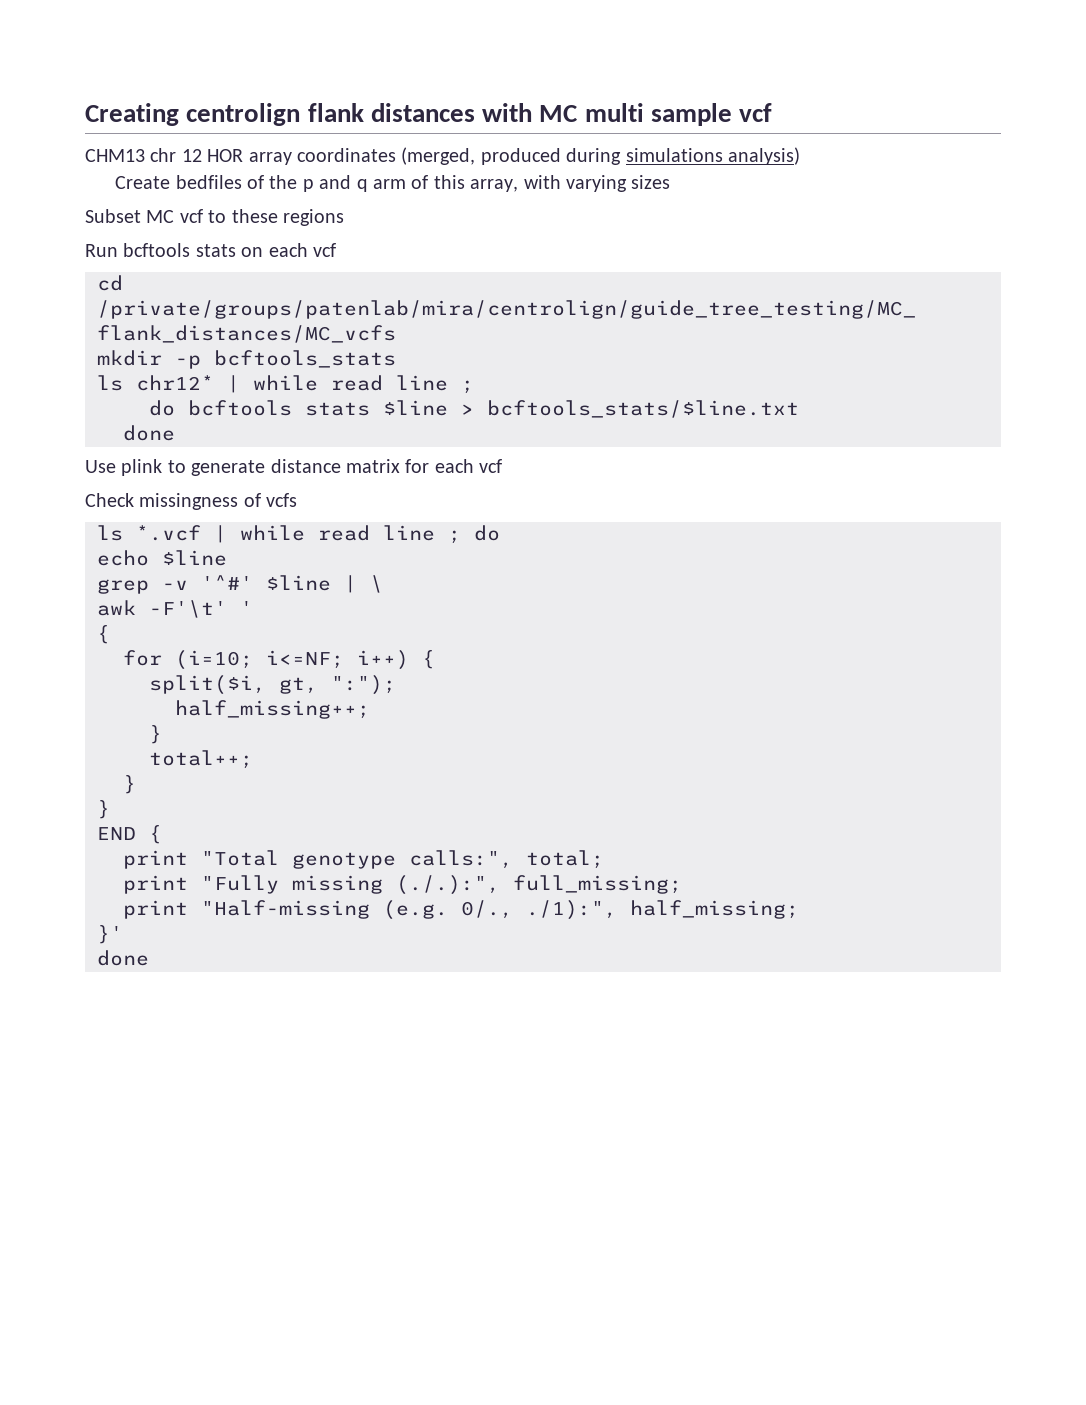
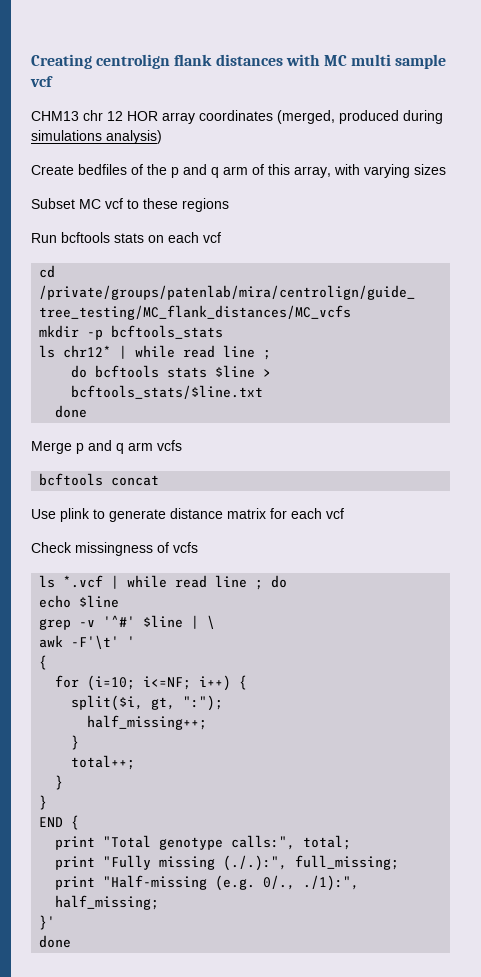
+ Merge p and q arm vcfs
+ bcftools concat

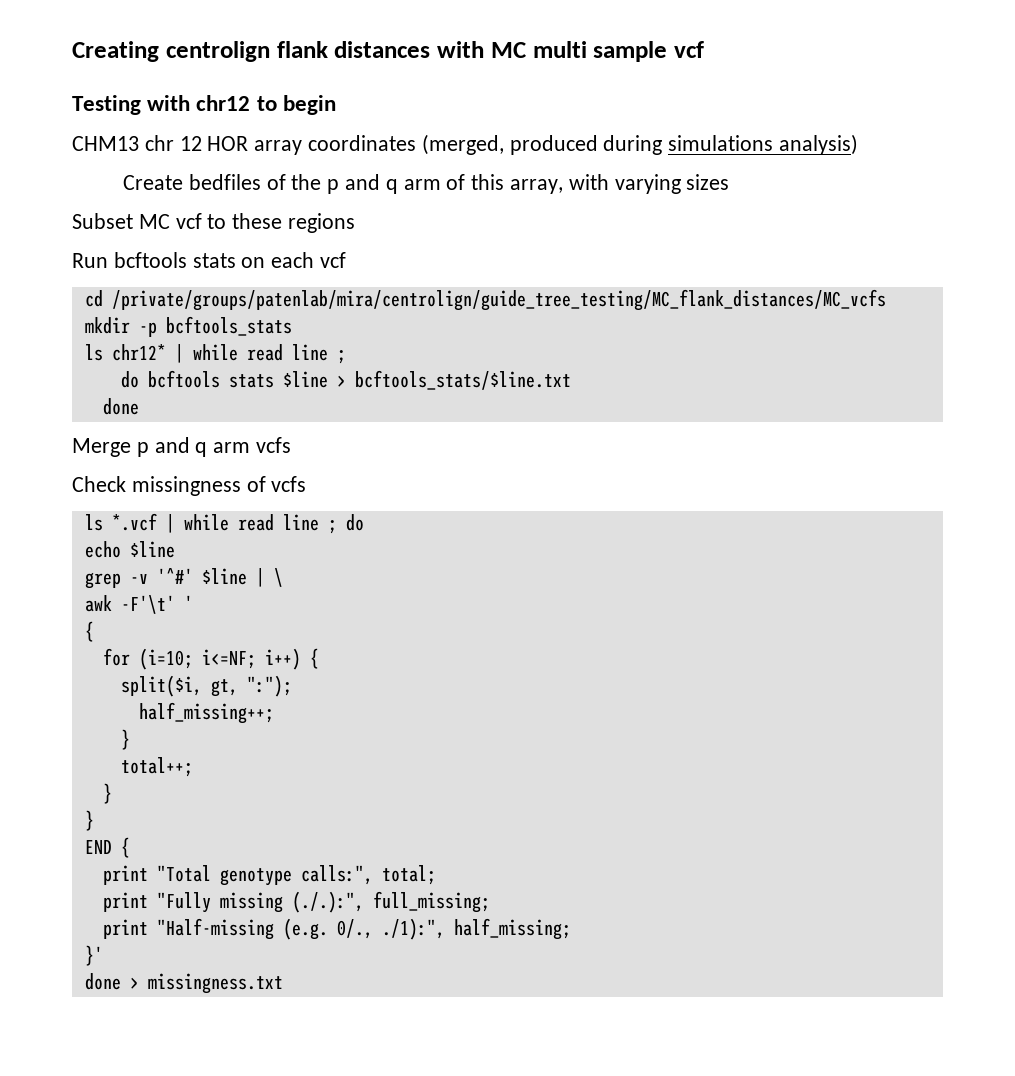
+ Testing with chr12 to begin
- bcftools concat
- Use plink to generate distance matrix for each vcf
  }'
- done
+ done > missingness.txt

